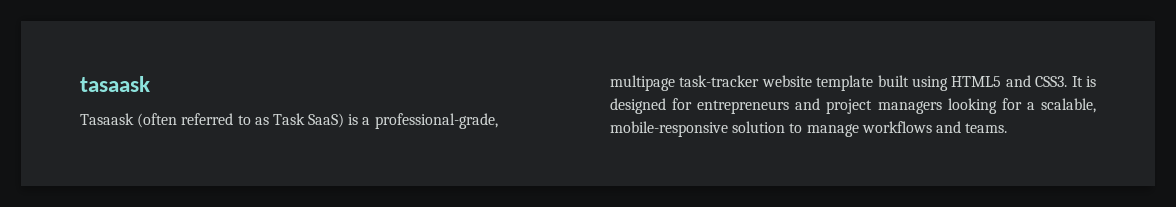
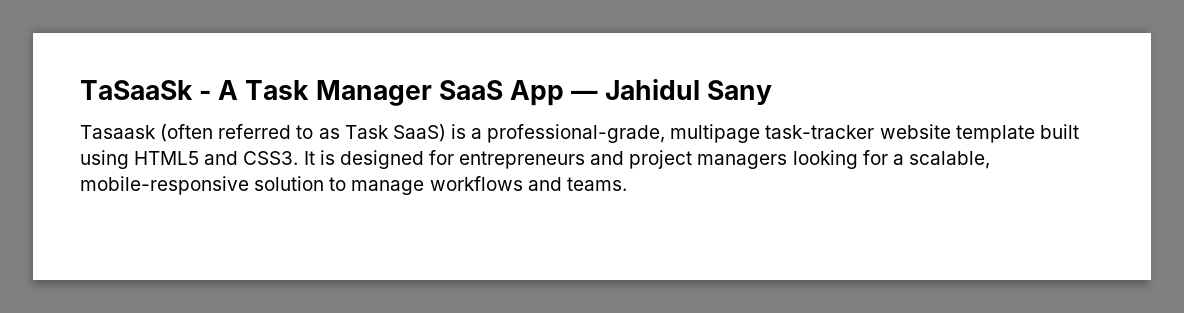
- tasaask
+ TaSaaSk - A Task Manager SaaS App — Jahidul Sany

